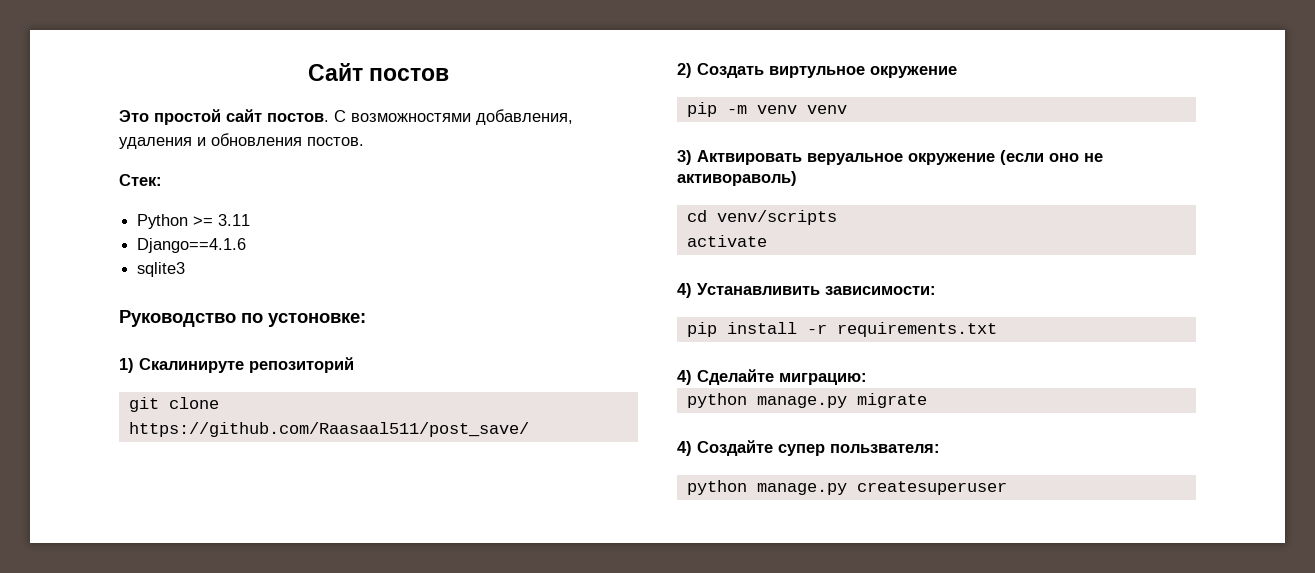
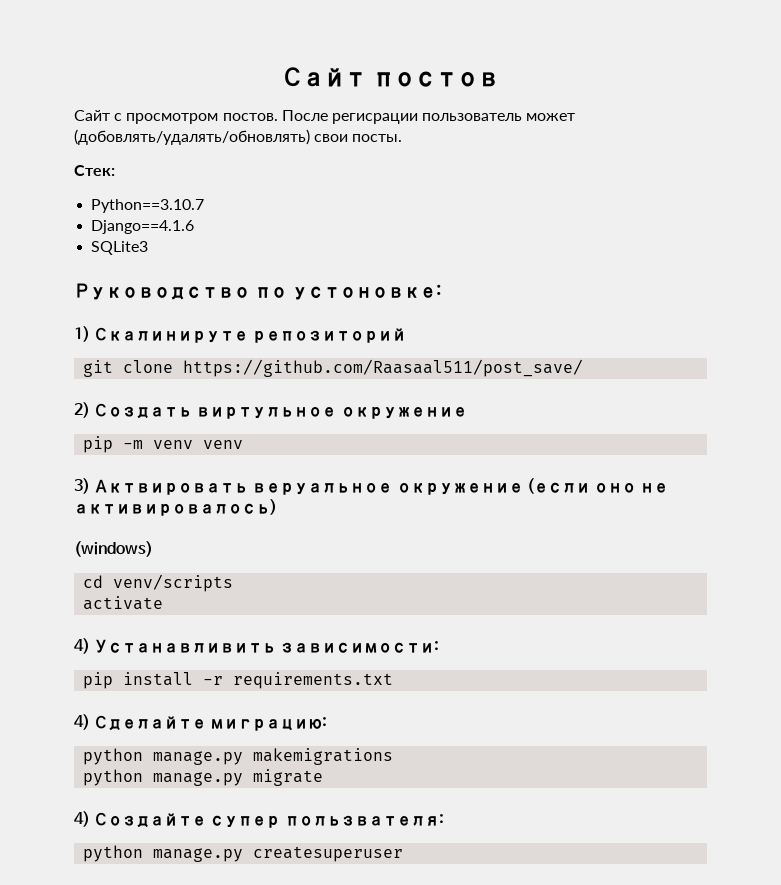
- Это простой сайт постов. С возможностями добавления, удаления и обновления постов.
+ Сайт с просмотром постов. После регисрации пользователь может (добовлять/удалять/обновлять) свои посты.
  Стек:
- Python >= 3.11
+ Python==3.10.7
- sqlite3
+ SQLite3
- 3) Актвировать веруальное окружение (если оно не активораволь)
+ 3) Актвировать веруальное окружение (если оно не активировалось)
+ (windows)
+ python manage.py makemigrations

